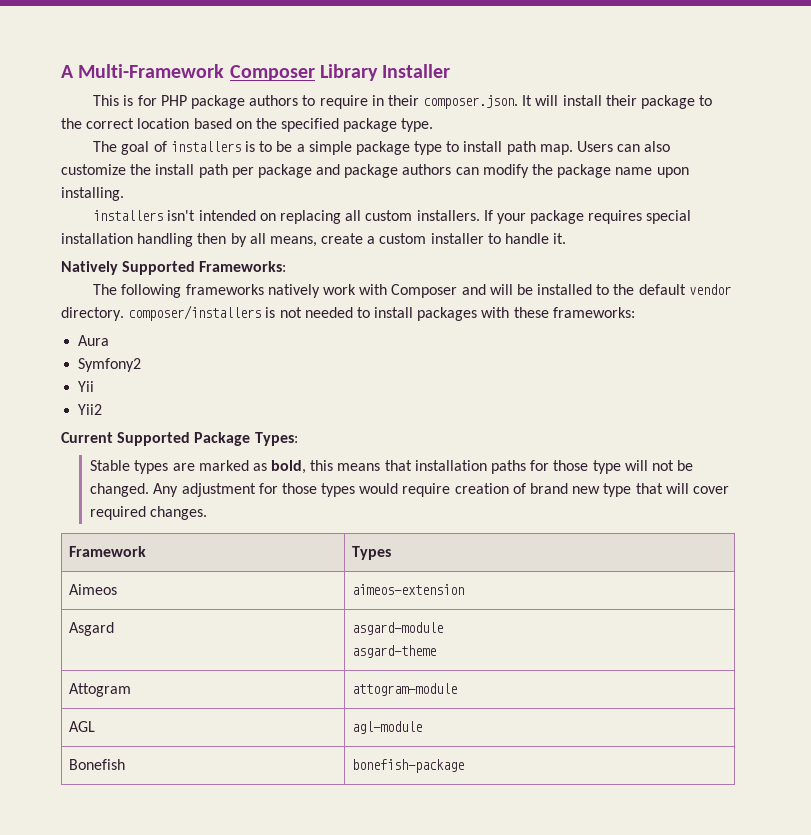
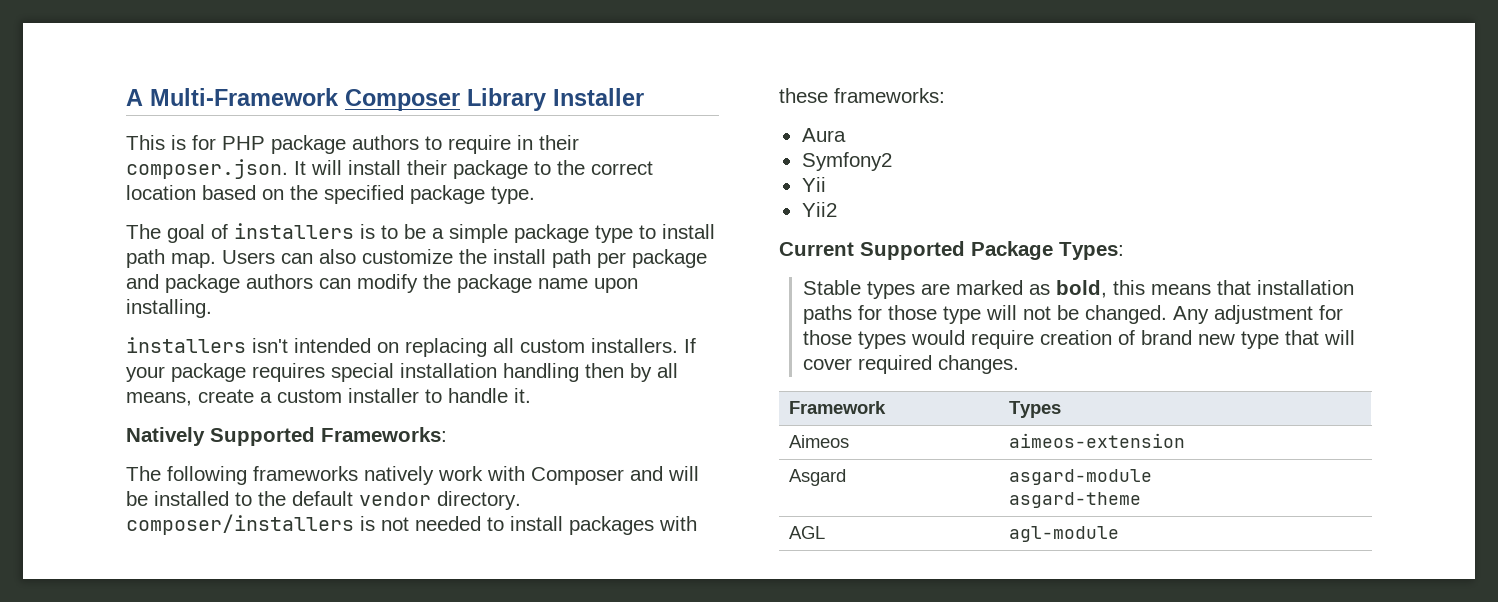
- Attogram | attogram-module
- Bonefish | bonefish-package

